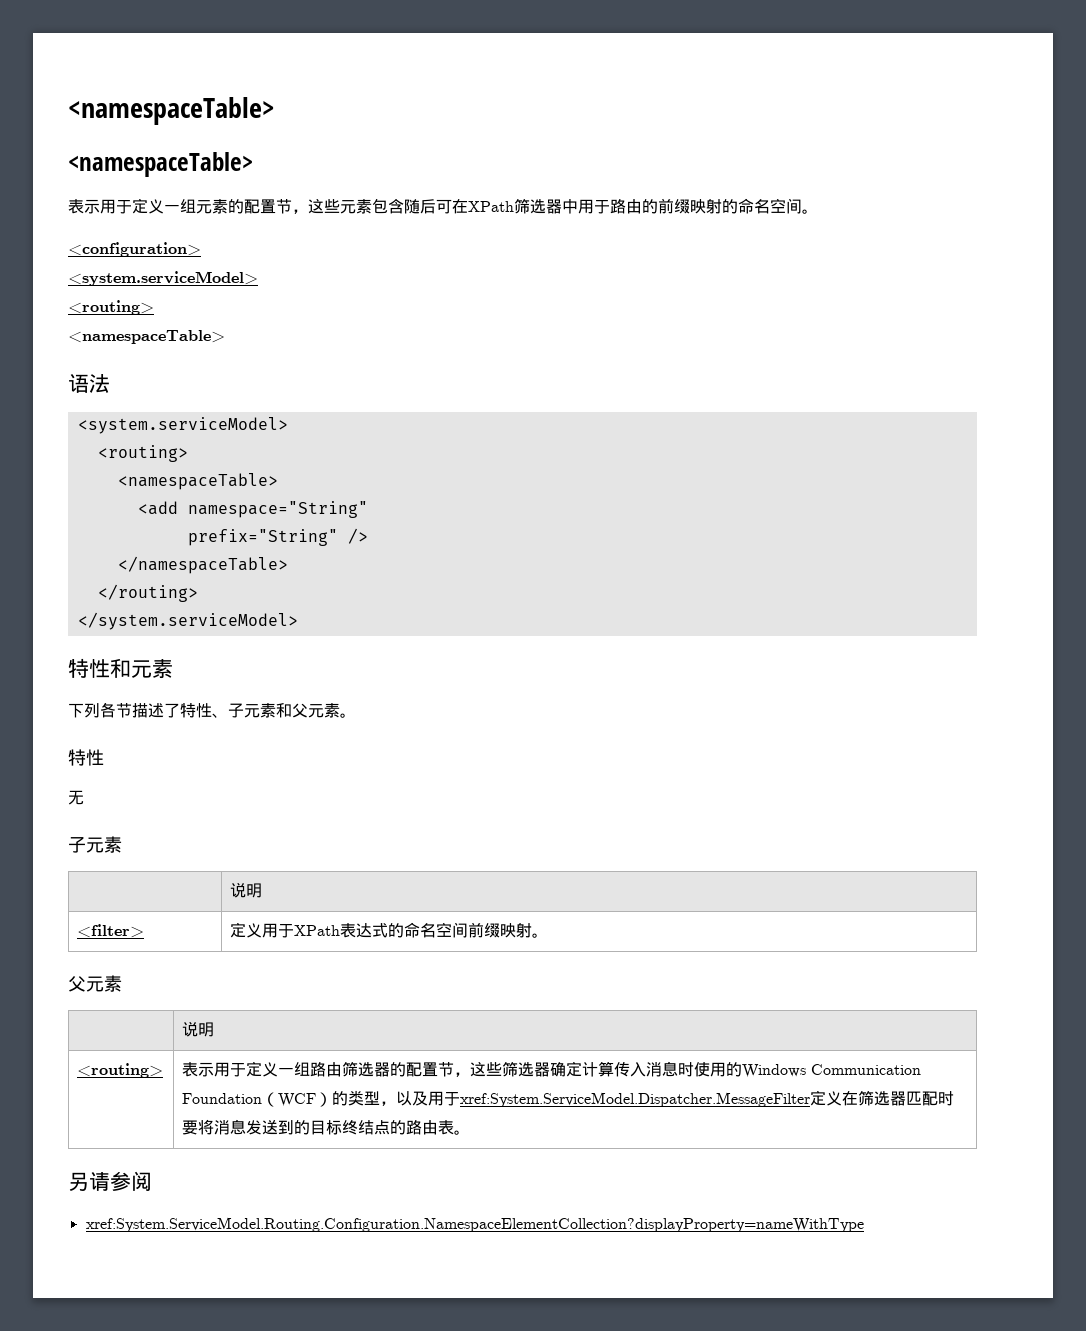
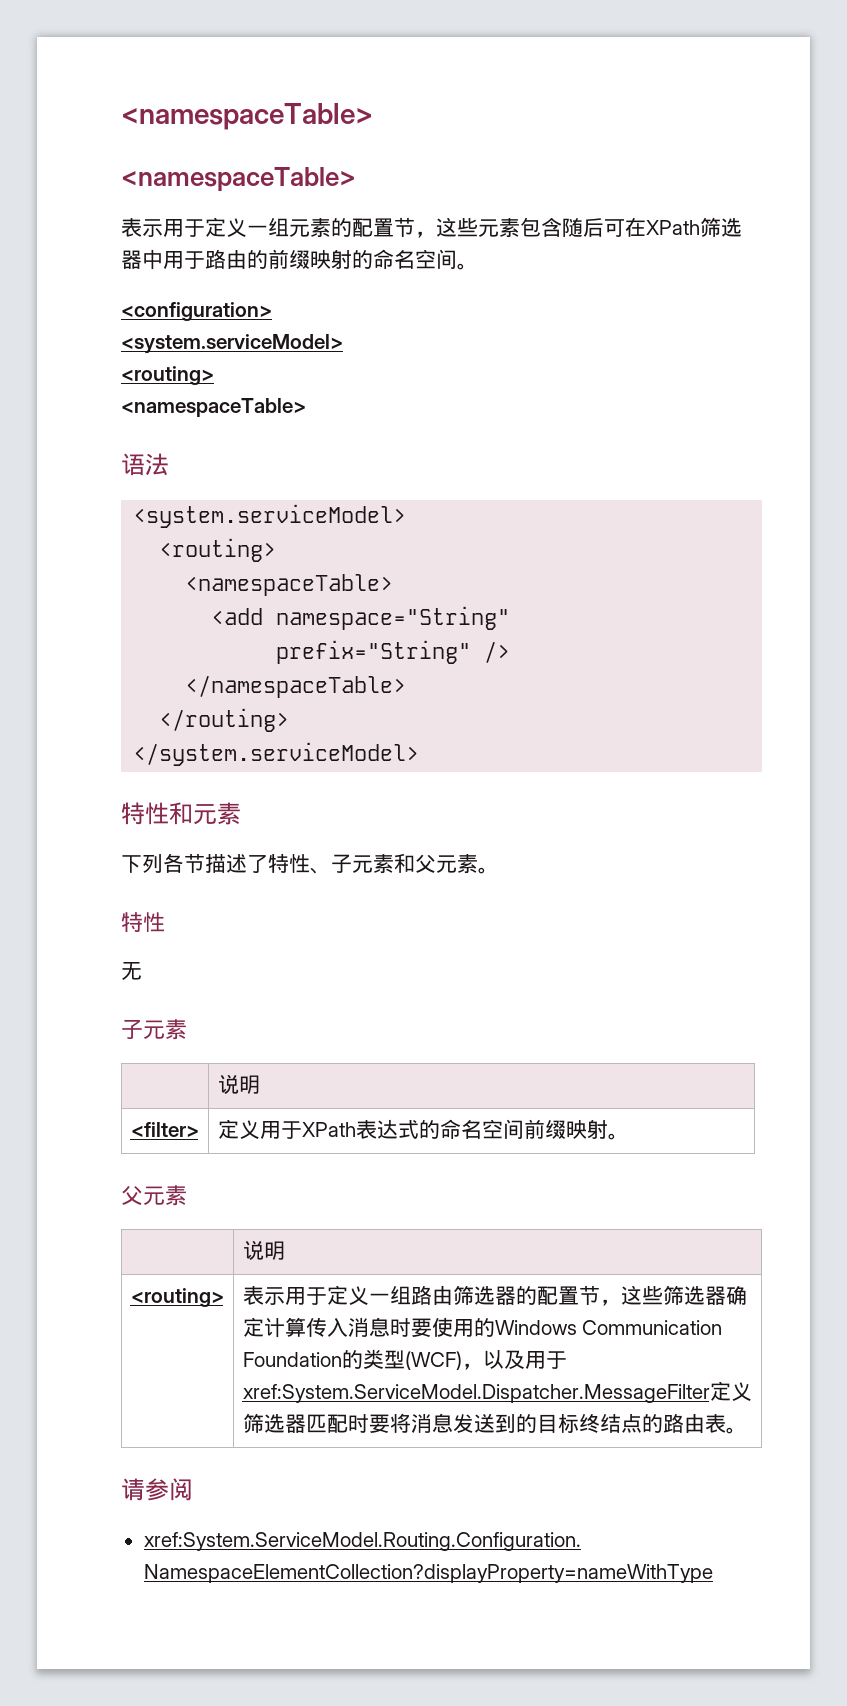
- 表示用于定义一组路由筛选器的配置节，这些筛选器确定计算传入消息时使用的Windows Communication Foundation（WCF）的类型，以及用于xref:System.ServiceModel.Dispatcher.MessageFilter定义在筛选器匹配时要将消息发送到的目标终结点的路由表。
+ 表示用于定义一组路由筛选器的配置节，这些筛选器确定计算传入消息时要使用的Windows Communication Foundation的类型(WCF)，以及用于xref:System.ServiceModel.Dispatcher.MessageFilter定义筛选器匹配时要将消息发送到的目标终结点的路由表。
- 另请参阅
+ 请参阅

